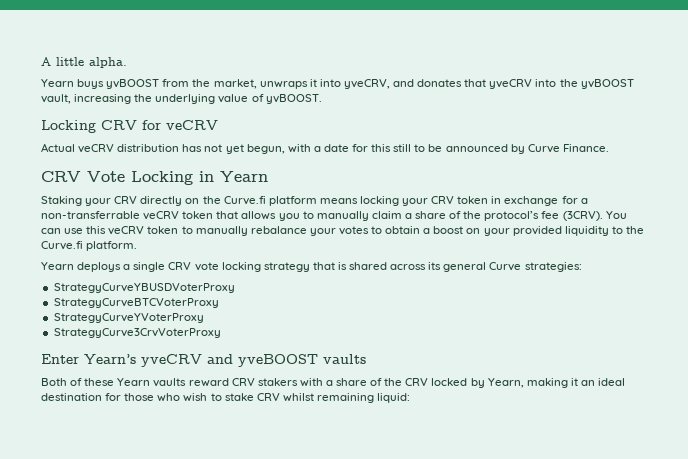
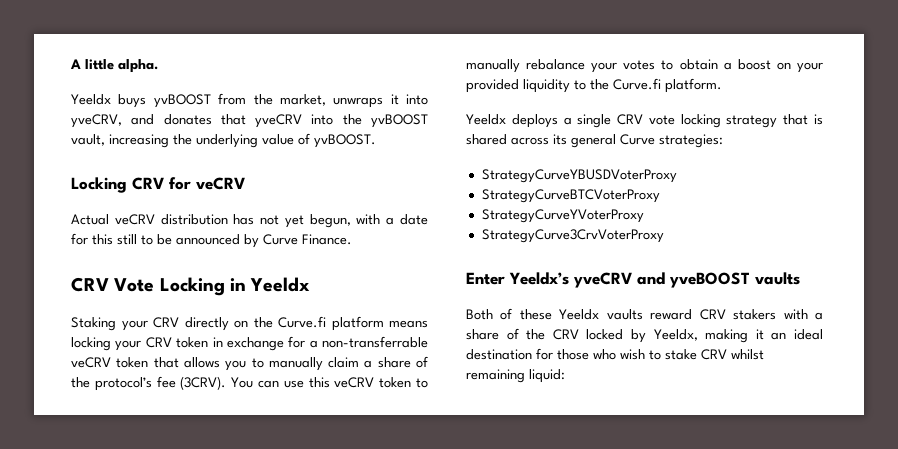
- Yearn buys yvBOOST from the market, unwraps it into yveCRV, and donates that yveCRV into the yvBOOST vault, increasing the underlying value of yvBOOST.
+ Yeeldx buys yvBOOST from the market, unwraps it into yveCRV, and donates that yveCRV into the yvBOOST vault, increasing the underlying value of yvBOOST.
- CRV Vote Locking in Yearn
+ CRV Vote Locking in Yeeldx
- Yearn deploys a single CRV vote locking strategy that is shared across its general Curve strategies:
+ Yeeldx deploys a single CRV vote locking strategy that is shared across its general Curve strategies:
- Enter Yearn’s yveCRV and yveBOOST vaults
+ Enter Yeeldx’s yveCRV and yveBOOST vaults
- Both of these Yearn vaults reward CRV stakers with a share of the CRV locked by Yearn, making it an ideal destination for those who wish to stake CRV whilst remaining liquid:
+ Both of these Yeeldx vaults reward CRV stakers with a share of the CRV locked by Yeeldx, making it an ideal destination for those who wish to stake CRV whilst remaining liquid:

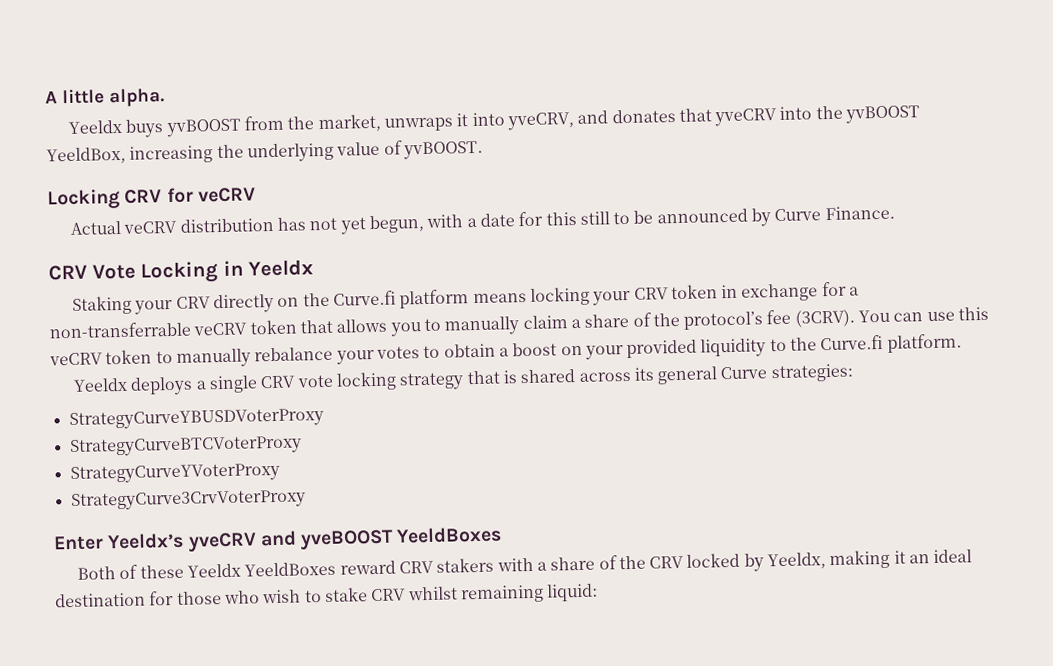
- Yeeldx buys yvBOOST from the market, unwraps it into yveCRV, and donates that yveCRV into the yvBOOST vault, increasing the underlying value of yvBOOST.
+ Yeeldx buys yvBOOST from the market, unwraps it into yveCRV, and donates that yveCRV into the yvBOOST YeeldBox, increasing the underlying value of yvBOOST.
- Enter Yeeldx’s yveCRV and yveBOOST vaults
+ Enter Yeeldx’s yveCRV and yveBOOST YeeldBoxes
- Both of these Yeeldx vaults reward CRV stakers with a share of the CRV locked by Yeeldx, making it an ideal destination for those who wish to stake CRV whilst remaining liquid:
+ Both of these Yeeldx YeeldBoxes reward CRV stakers with a share of the CRV locked by Yeeldx, making it an ideal destination for those who wish to stake CRV whilst remaining liquid:

